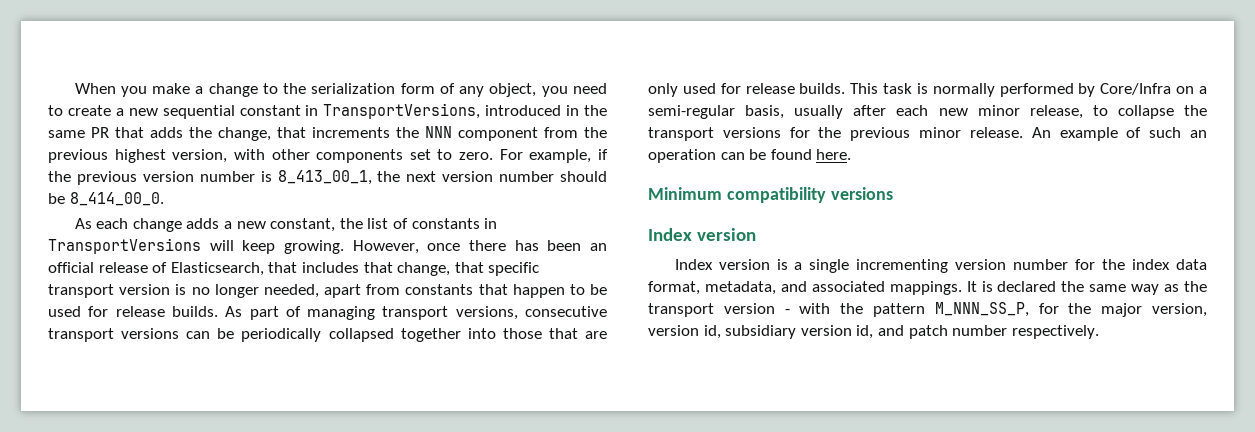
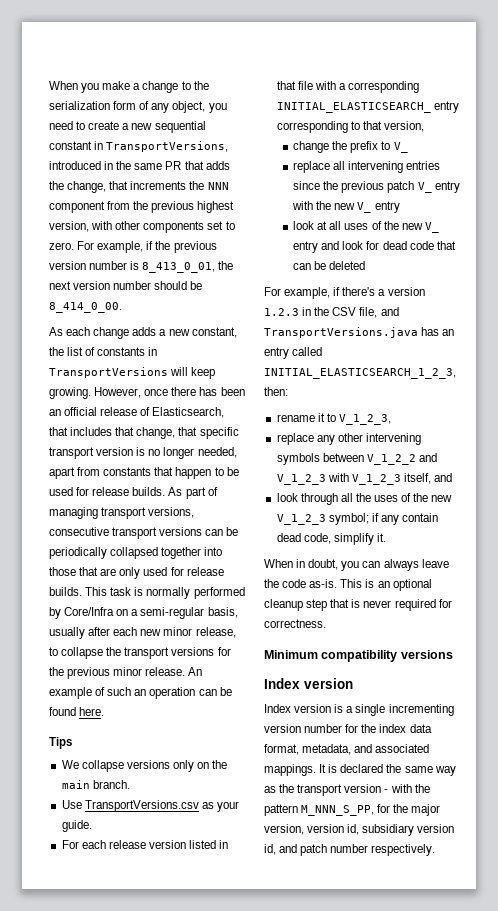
- For example, if the previous version number is 8_413_00_1, the next version number should be 8_414_00_0.
+ For example, if the previous version number is 8_413_0_01, the next version number should be 8_414_0_00.
+ Tips
+ We collapse versions only on the main branch.
+ Use TransportVersions.csv as your guide.
+ For each release version listed in that file with a corresponding INITIAL_ELASTICSEARCH_ entry corresponding to that version,
+ change the prefix to V_
+ replace all intervening entries since the previous patch V_ entry with the new V_ entry
+ look at all uses of the new V_ entry and look for dead code that can be deleted
+ For example, if there's a version 1.2.3 in the CSV file, and TransportVersions.java has an entry called INITIAL_ELASTICSEARCH_1_2_3, then:
+ rename it to V_1_2_3,
+ replace any other intervening symbols between V_1_2_2 and V_1_2_3 with V_1_2_3 itself, and
+ look through all the uses of the new V_1_2_3 symbol; if any contain dead code, simplify it.
+ When in doubt, you can always leave the code as-is. This is an optional cleanup step that is never required for correctness.
- It is declared the same way as the transport version - with the pattern M_NNN_SS_P, for the major version, version id, subsidiary version id, and patch number respectively.
+ It is declared the same way as the transport version - with the pattern M_NNN_S_PP, for the major version, version id, subsidiary version id, and patch number respectively.

